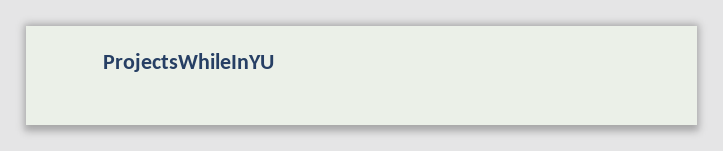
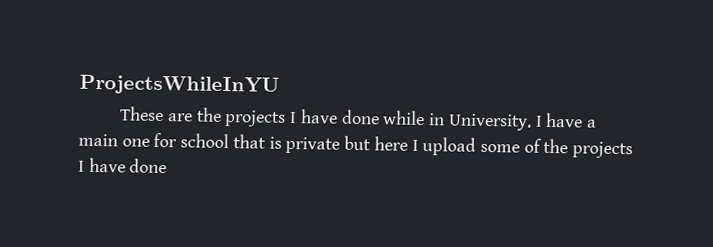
+ These are the projects I have done while in University. I have a main one for school that is private but here I upload some of the projects I have done

